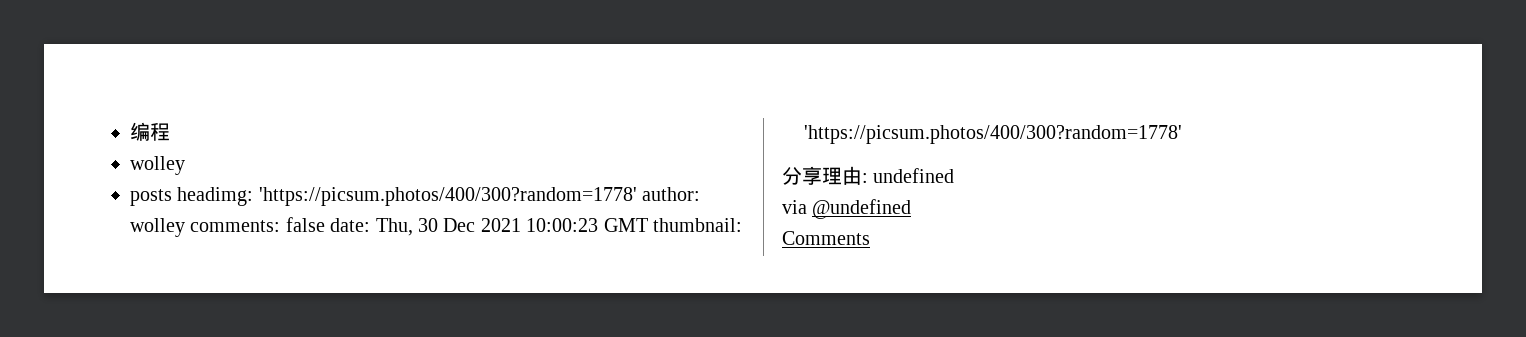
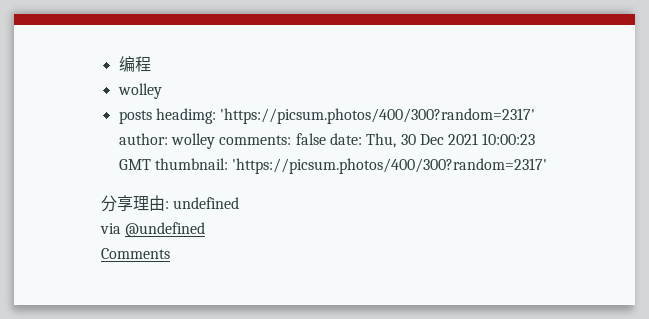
- posts headimg: 'https://picsum.photos/400/300?random=1778' author: wolley comments: false date: Thu, 30 Dec 2021 10:00:23 GMT thumbnail: 'https://picsum.photos/400/300?random=1778'
+ posts headimg: 'https://picsum.photos/400/300?random=2317' author: wolley comments: false date: Thu, 30 Dec 2021 10:00:23 GMT thumbnail: 'https://picsum.photos/400/300?random=2317'

